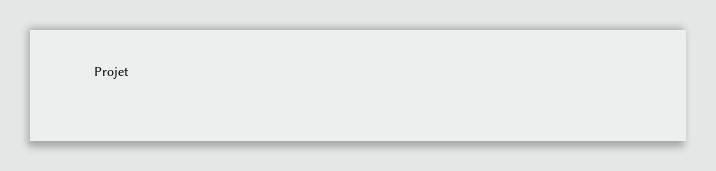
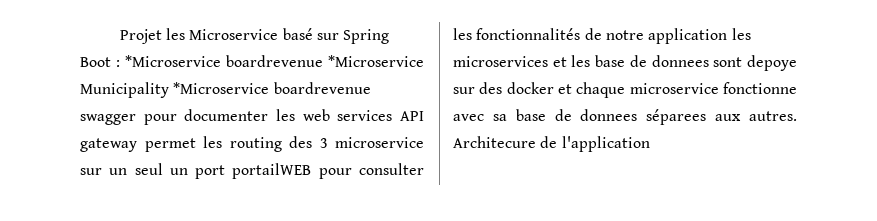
- Projet
+ Projet les Microservice basé sur Spring Boot : *Microservice boardrevenue *Microservice Municipality *Microservice boardrevenue swagger pour documenter les web services API gateway permet les routing des 3 microservice sur un seul un port portailWEB pour consulter les fonctionnalités de notre application les microservices et les base de donnees sont depoye sur des docker et chaque microservice fonctionne avec sa base de donnees séparees aux autres. Architecure de l'application

